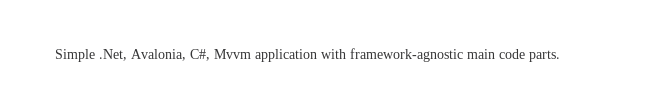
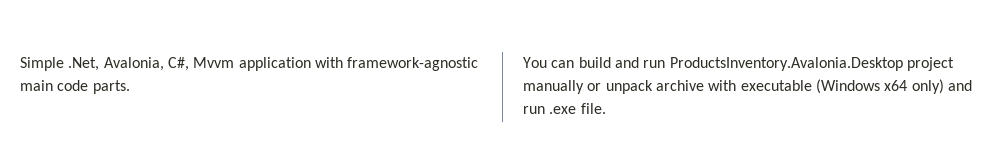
+ You can build and run ProductsInventory.Avalonia.Desktop project manually or unpack archive with executable (Windows x64 only) and run .exe file.

